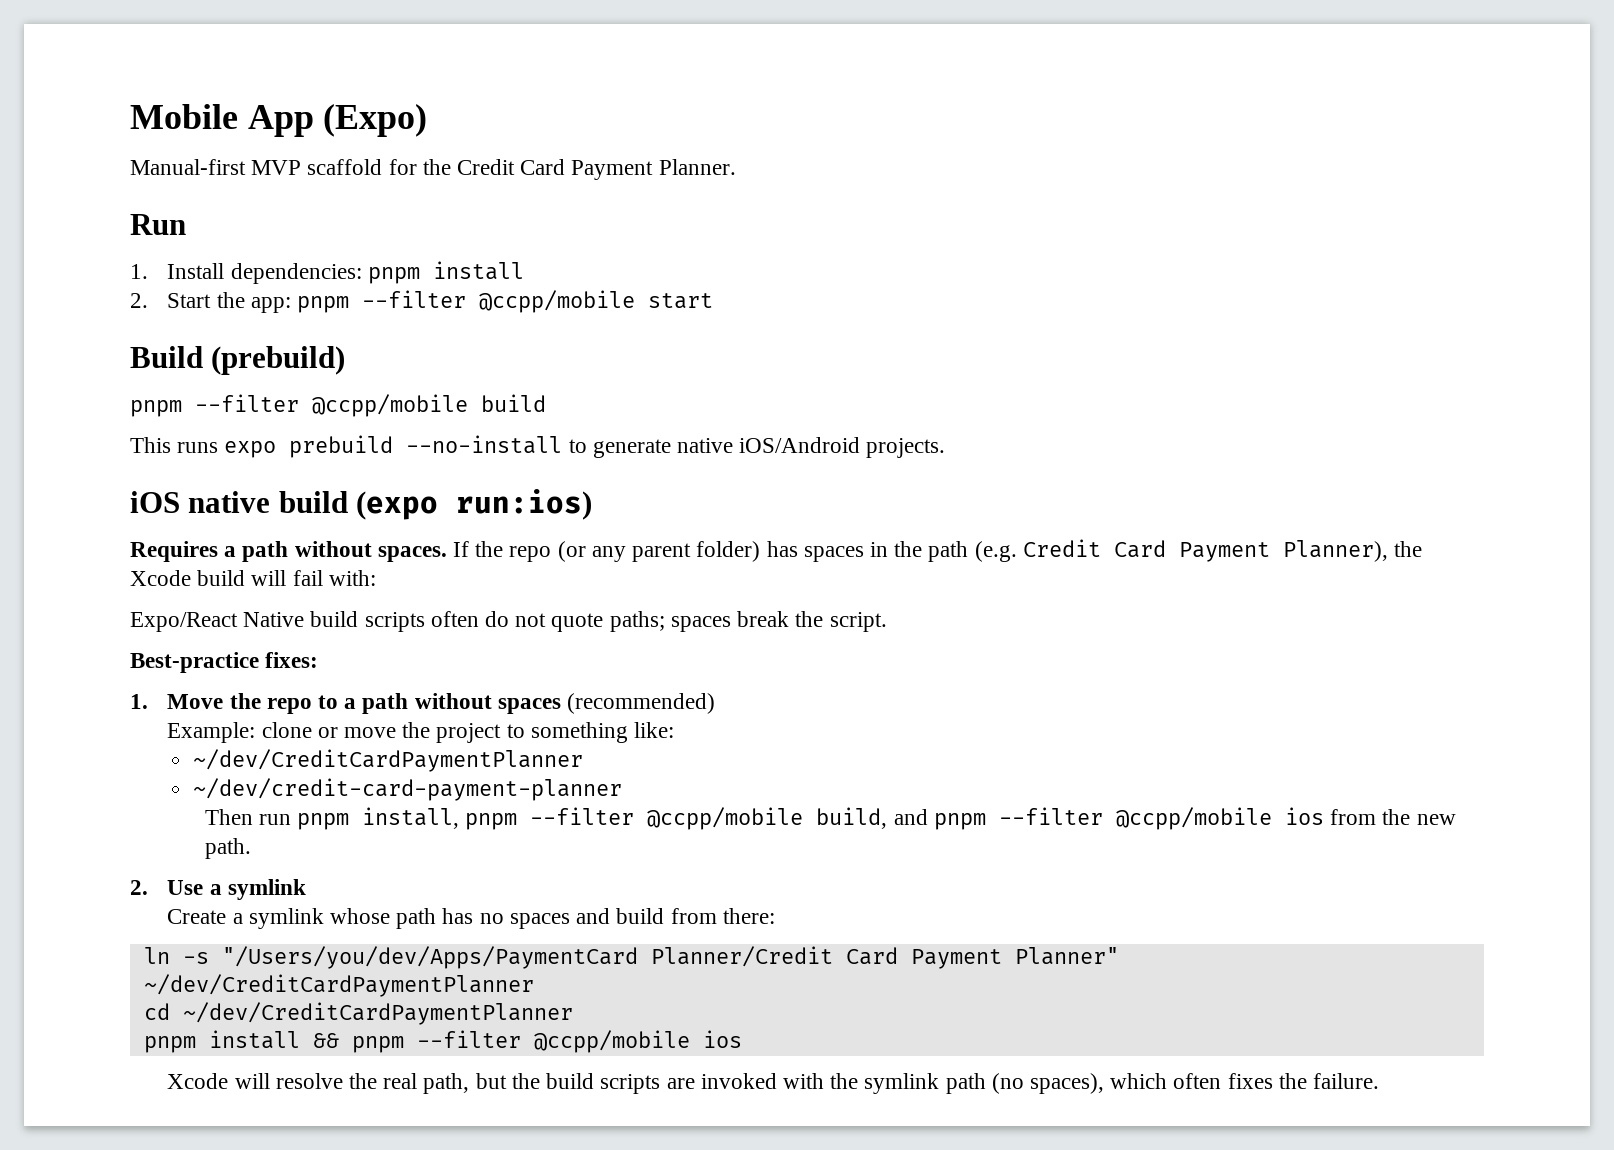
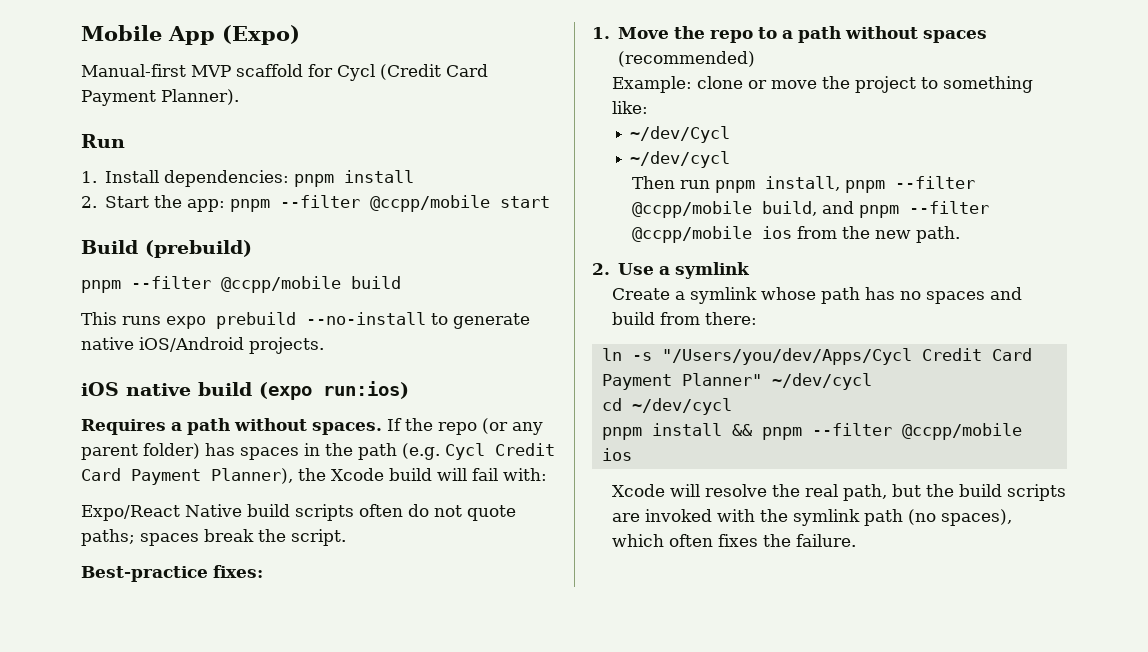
- Manual-first MVP scaffold for the Credit Card Payment Planner.
+ Manual-first MVP scaffold for Cycl (Credit Card Payment Planner).
- If the repo (or any parent folder) has spaces in the path (e.g. Credit Card Payment Planner), the Xcode build will fail with:
+ If the repo (or any parent folder) has spaces in the path (e.g. Cycl Credit Card Payment Planner), the Xcode build will fail with:
  Example: clone or move the project to something like:
- ~/dev/CreditCardPaymentPlanner
- ~/dev/credit-card-payment-planner
+ ~/dev/Cycl
+ ~/dev/cycl
- ln -s "/Users/you/dev/Apps/PaymentCard Planner/Credit Card Payment Planner" ~/dev/CreditCardPaymentPlanner
+ ln -s "/Users/you/dev/Apps/Cycl Credit Card Payment Planner" ~/dev/cycl
- cd ~/dev/CreditCardPaymentPlanner
+ cd ~/dev/cycl

